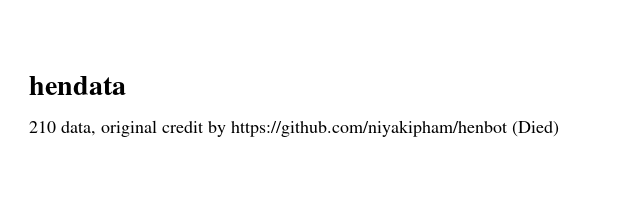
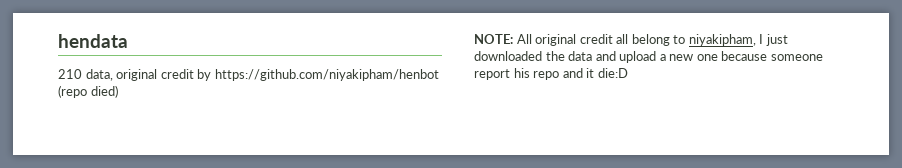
- 210 data, original credit by https://github.com/niyakipham/henbot (Died)
+ 210 data, original credit by https://github.com/niyakipham/henbot (repo died)
+ NOTE: All original credit all belong to niyakipham, I just downloaded the data and upload a new one because someone report his repo and it die:D

